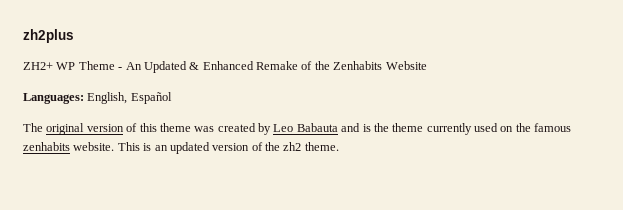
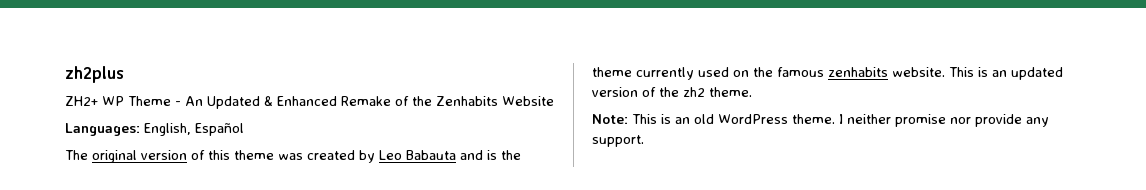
+ Note: This is an old WordPress theme. I neither promise nor provide any support.

